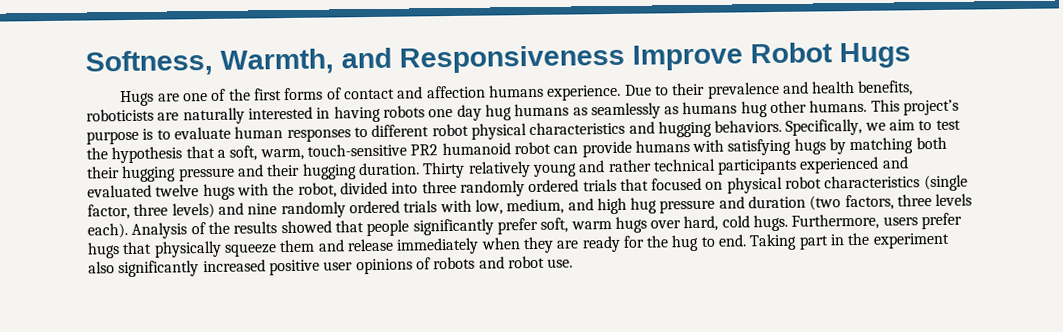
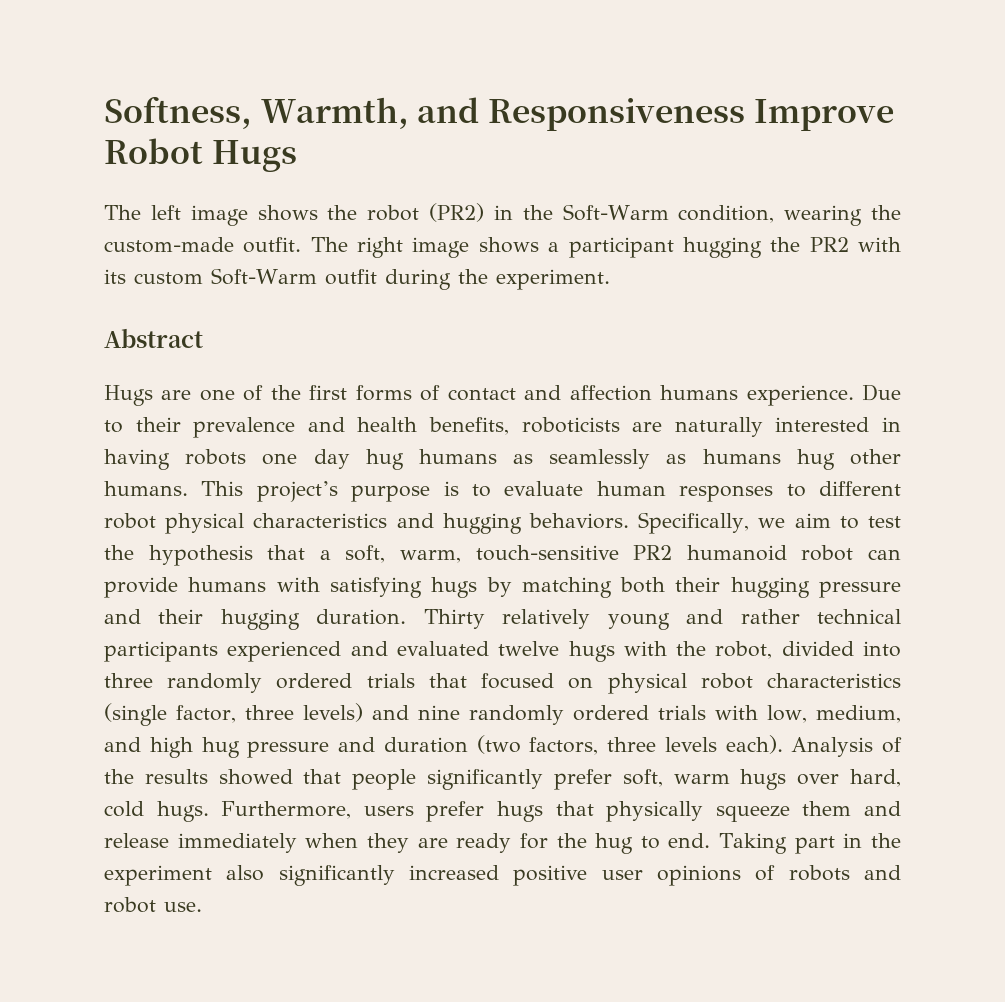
+ The left image shows the robot (PR2) in the Soft-Warm condition, wearing the custom-made outfit. The right image shows a participant hugging the PR2 with its custom Soft-Warm outfit during the experiment.
+ Abstract

